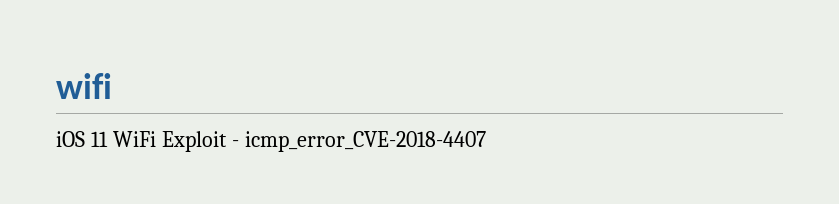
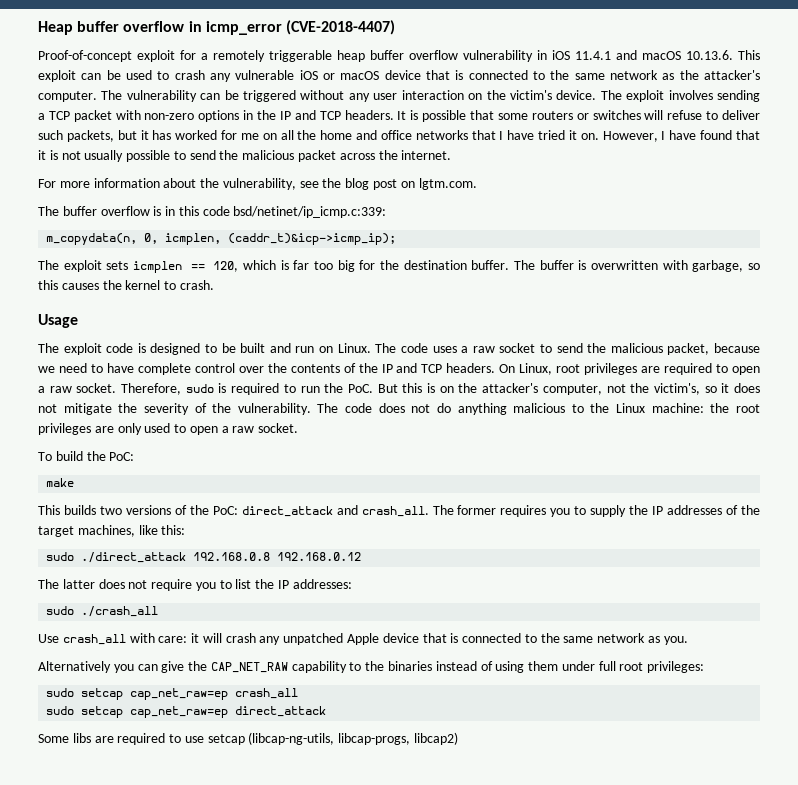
- wifi
- iOS 11 WiFi Exploit - icmp_error_CVE-2018-4407
+ Heap buffer overflow in icmp_error (CVE-2018-4407)
+ Proof-of-concept exploit for a remotely triggerable heap buffer overflow vulnerability in iOS 11.4.1 and macOS 10.13.6. This exploit can be used to crash any vulnerable iOS or macOS device that is connected to the same network as the attacker's computer. The vulnerability can be triggered without any user interaction on the victim's device. The exploit involves sending a TCP packet with non-zero options in the IP and TCP headers. It is possible that some routers or switches will refuse to deliver such packets, but it has worked for me on all the home and office networks that I have tried it on. However, I have found that it is not usually possible to send the malicious packet across the internet.
+ For more information about the vulnerability, see the blog post on lgtm.com.
+ The buffer overflow is in this code bsd/netinet/ip_icmp.c:339:
+ m_copydata(n, 0, icmplen, (caddr_t)&icp->icmp_ip);
+ The exploit sets icmplen == 120, which is far too big for the destination buffer. The buffer is overwritten with garbage, so this causes the kernel to crash.
+ Usage
+ The exploit code is designed to be built and run on Linux. The code uses a raw socket to send the malicious packet, because we need to have complete control over the contents of the IP and TCP headers. On Linux, root privileges are required to open a raw socket. Therefore, sudo is required to run the PoC. But this is on the attacker's computer, not the victim's, so it does not mitigate the severity of the vulnerability. The code does not do anything malicious to the Linux machine: the root privileges are only used to open a raw socket.
+ To build the PoC:
+ make
+ This builds two versions of the PoC: direct_attack and crash_all. The former requires you to supply the IP addresses of the target machines, like this:
+ sudo ./direct_attack 192.168.0.8 192.168.0.12
+ The latter does not require you to list the IP addresses:
+ sudo ./crash_all
+ Use crash_all with care: it will crash any unpatched Apple device that is connected to the same network as you.
+ Alternatively you can give the CAP_NET_RAW capability to the binaries instead of using them under full root privileges:
+ sudo setcap cap_net_raw=ep crash_all
+ sudo setcap cap_net_raw=ep direct_attack
+ Some libs are required to use setcap (libcap-ng-utils, libcap-progs, libcap2)

